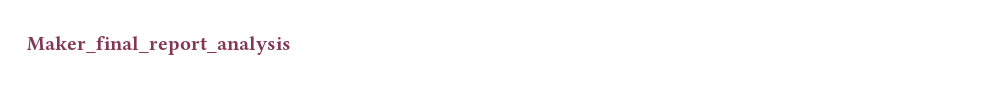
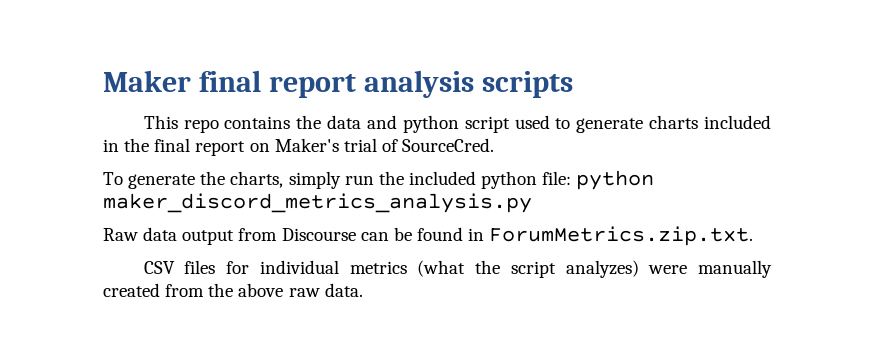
- Maker_final_report_analysis
+ Maker final report analysis scripts
+ This repo contains the data and python script used to generate charts included in the final report on Maker's trial of SourceCred.
+ To generate the charts, simply run the included python file: python maker_discord_metrics_analysis.py
+ Raw data output from Discourse can be found in ForumMetrics.zip.txt.
+ CSV files for individual metrics (what the script analyzes) were manually created from the above raw data.

